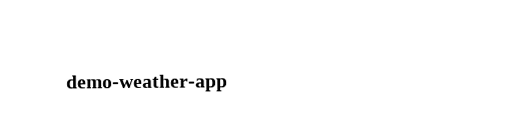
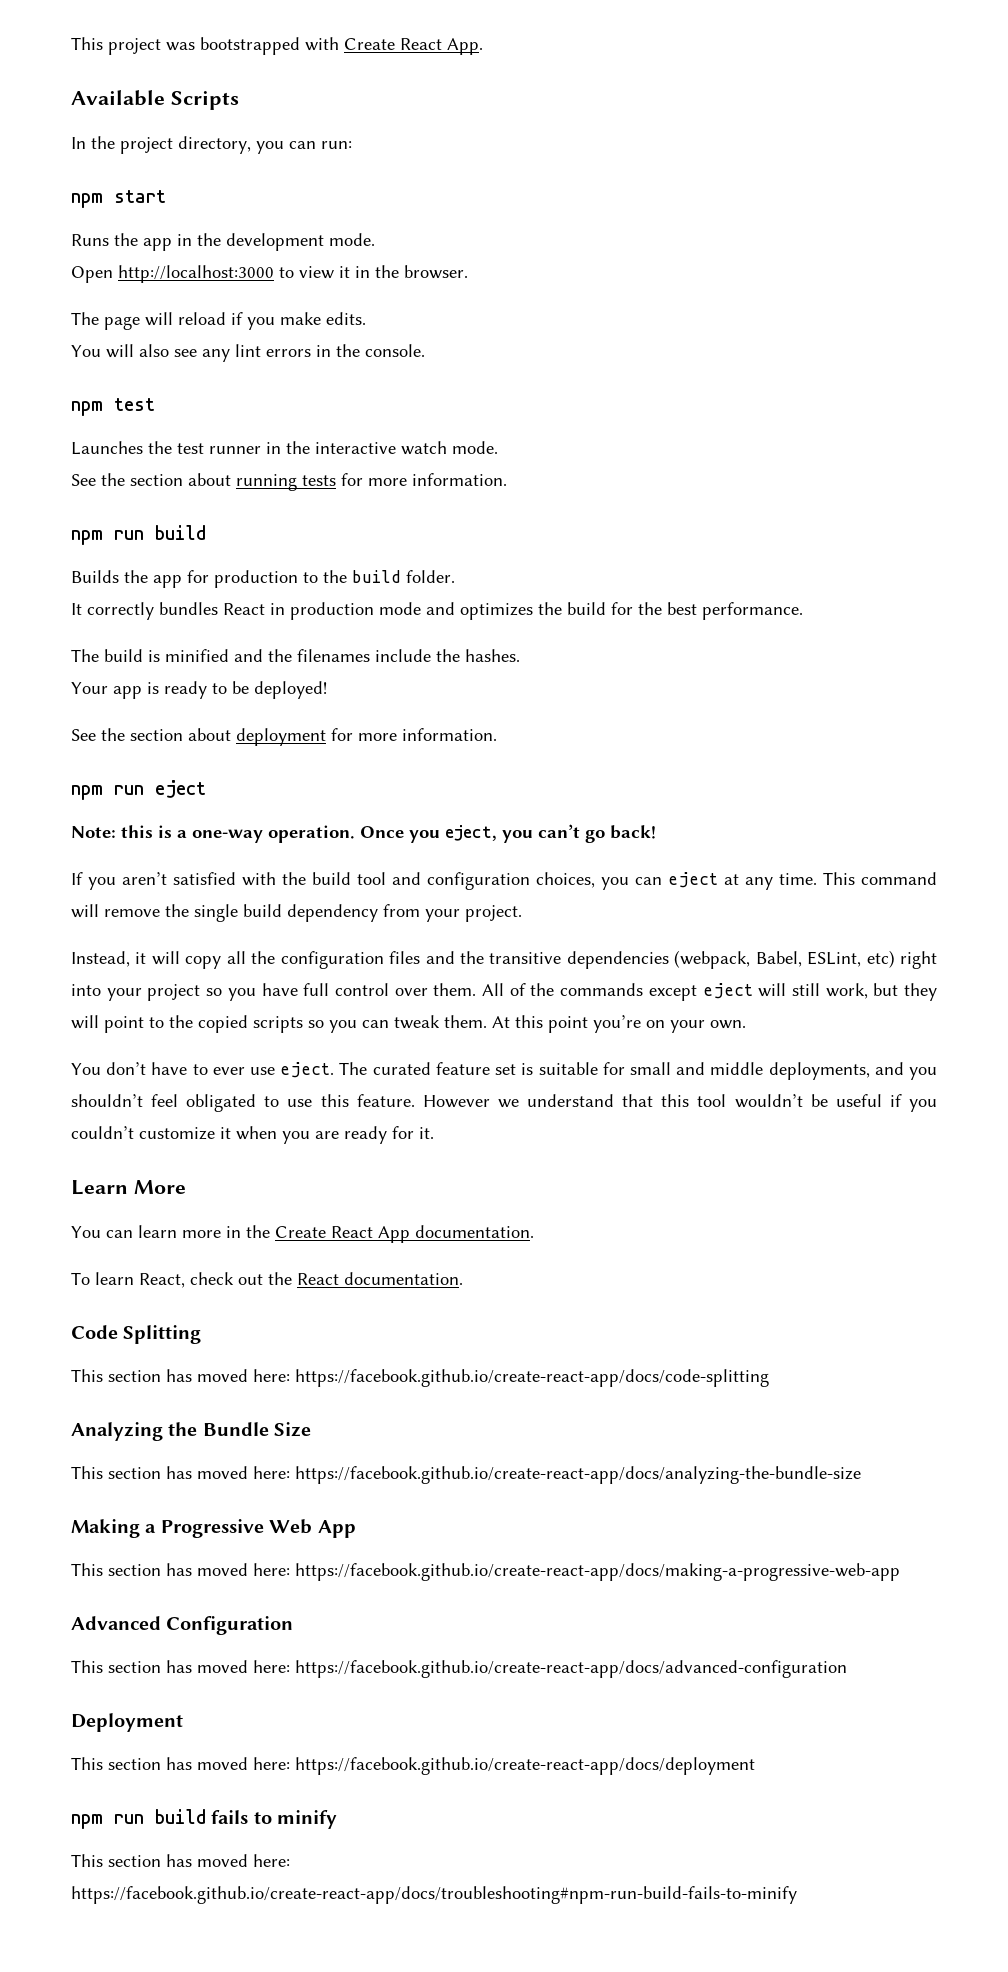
- demo-weather-app
+ This project was bootstrapped with Create React App.
+ Available Scripts
+ In the project directory, you can run:
+ npm start
+ Runs the app in the development mode.
+ Open http://localhost:3000 to view it in the browser.
+ The page will reload if you make edits.
+ You will also see any lint errors in the console.
+ npm test
+ Launches the test runner in the interactive watch mode.
+ See the section about running tests for more information.
+ npm run build
+ Builds the app for production to the build folder.
+ It correctly bundles React in production mode and optimizes the build for the best performance.
+ The build is minified and the filenames include the hashes.
+ Your app is ready to be deployed!
+ See the section about deployment for more information.
+ npm run eject
+ Note: this is a one-way operation. Once you eject, you can’t go back!
+ If you aren’t satisfied with the build tool and configuration choices, you can eject at any time. This command will remove the single build dependency from your project.
+ Instead, it will copy all the configuration files and the transitive dependencies (webpack, Babel, ESLint, etc) right into your project so you have full control over them. All of the commands except eject will still work, but they will point to the copied scripts so you can tweak them. At this point you’re on your own.
+ You don’t have to ever use eject. The curated feature set is suitable for small and middle deployments, and you shouldn’t feel obligated to use this feature. However we understand that this tool wouldn’t be useful if you couldn’t customize it when you are ready for it.
+ Learn More
+ You can learn more in the Create React App documentation.
+ To learn React, check out the React documentation.
+ Code Splitting
+ This section has moved here: https://facebook.github.io/create-react-app/docs/code-splitting
+ Analyzing the Bundle Size
+ This section has moved here: https://facebook.github.io/create-react-app/docs/analyzing-the-bundle-size
+ Making a Progressive Web App
+ This section has moved here: https://facebook.github.io/create-react-app/docs/making-a-progressive-web-app
+ Advanced Configuration
+ This section has moved here: https://facebook.github.io/create-react-app/docs/advanced-configuration
+ Deployment
+ This section has moved here: https://facebook.github.io/create-react-app/docs/deployment
+ npm run build fails to minify
+ This section has moved here: https://facebook.github.io/create-react-app/docs/troubleshooting#npm-run-build-fails-to-minify

